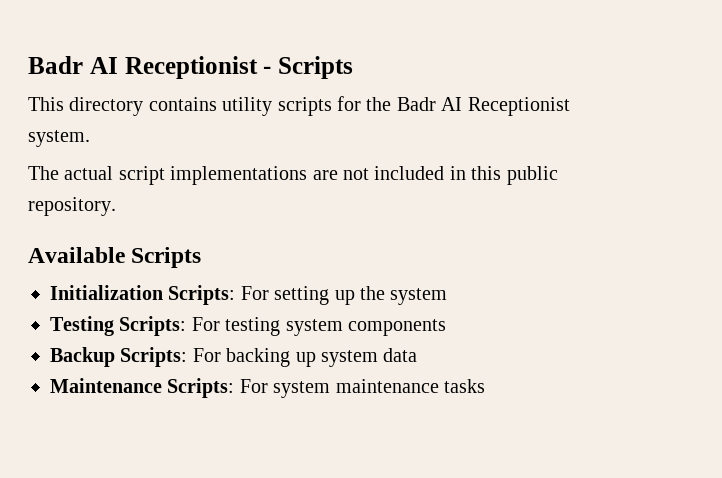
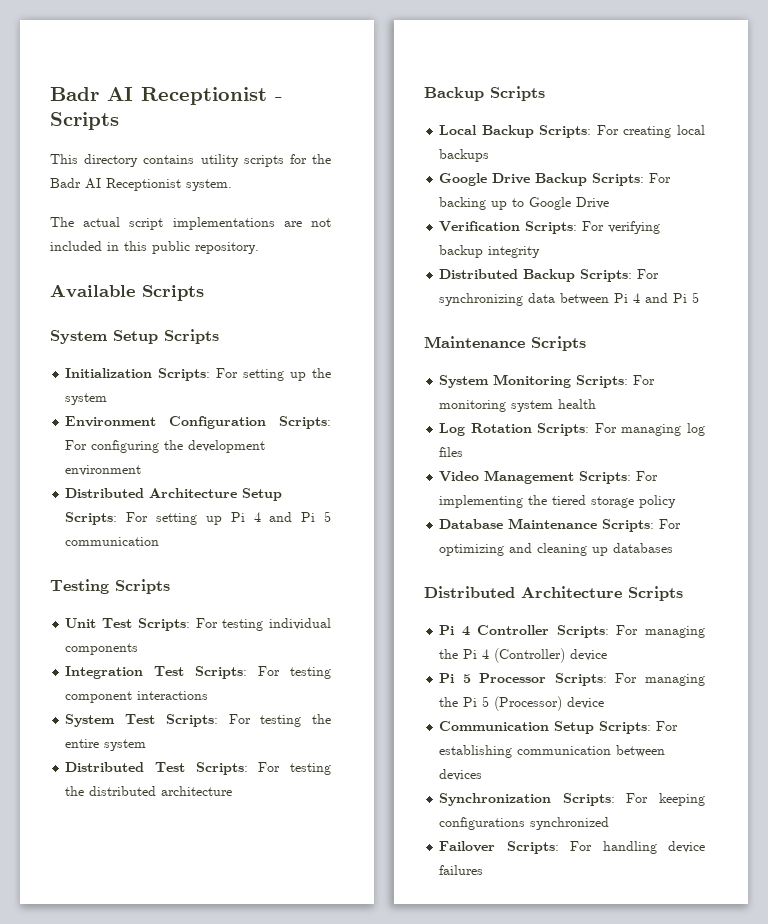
+ System Setup Scripts
- Testing Scripts: For testing system components
+ Environment Configuration Scripts: For configuring the development environment
+ Distributed Architecture Setup Scripts: For setting up Pi 4 and Pi 5 communication
+ Testing Scripts
+ Unit Test Scripts: For testing individual components
- Backup Scripts: For backing up system data
- Maintenance Scripts: For system maintenance tasks
+ Integration Test Scripts: For testing component interactions
+ System Test Scripts: For testing the entire system
+ Distributed Test Scripts: For testing the distributed architecture
+ Backup Scripts
+ Local Backup Scripts: For creating local backups
+ Google Drive Backup Scripts: For backing up to Google Drive
+ Verification Scripts: For verifying backup integrity
+ Distributed Backup Scripts: For synchronizing data between Pi 4 and Pi 5
+ Maintenance Scripts
+ System Monitoring Scripts: For monitoring system health
+ Log Rotation Scripts: For managing log files
+ Video Management Scripts: For implementing the tiered storage policy
+ Database Maintenance Scripts: For optimizing and cleaning up databases
+ Distributed Architecture Scripts
+ Pi 4 Controller Scripts: For managing the Pi 4 (Controller) device
+ Pi 5 Processor Scripts: For managing the Pi 5 (Processor) device
+ Communication Setup Scripts: For establishing communication between devices
+ Synchronization Scripts: For keeping configurations synchronized
+ Failover Scripts: For handling device failures

